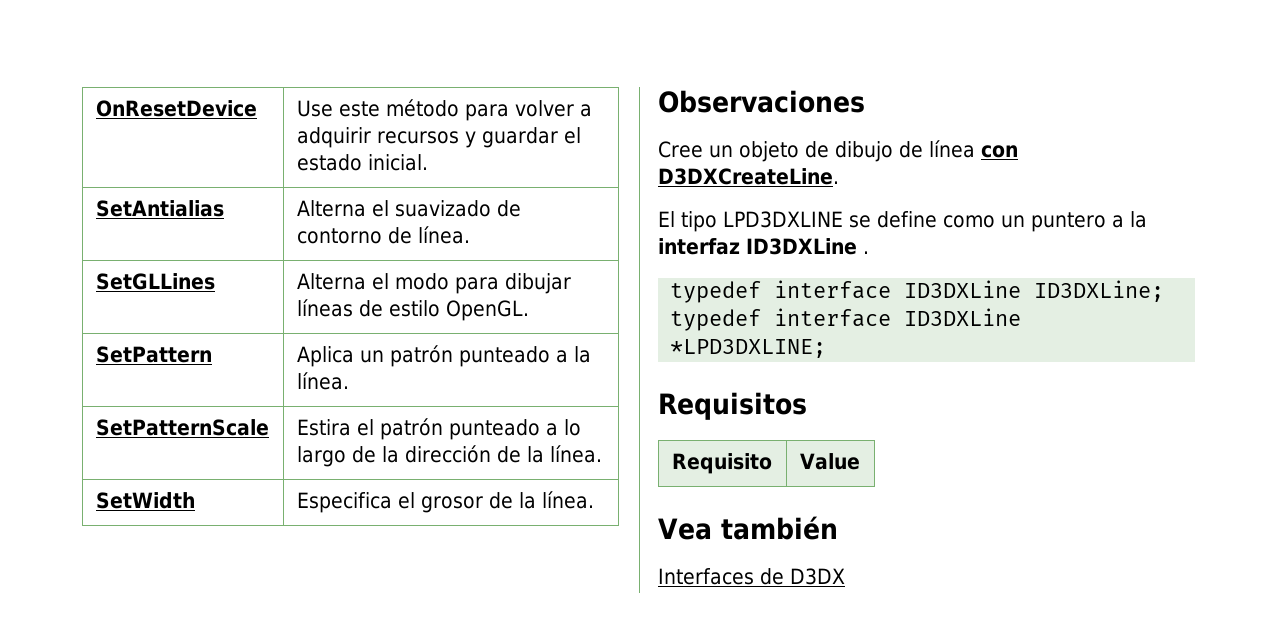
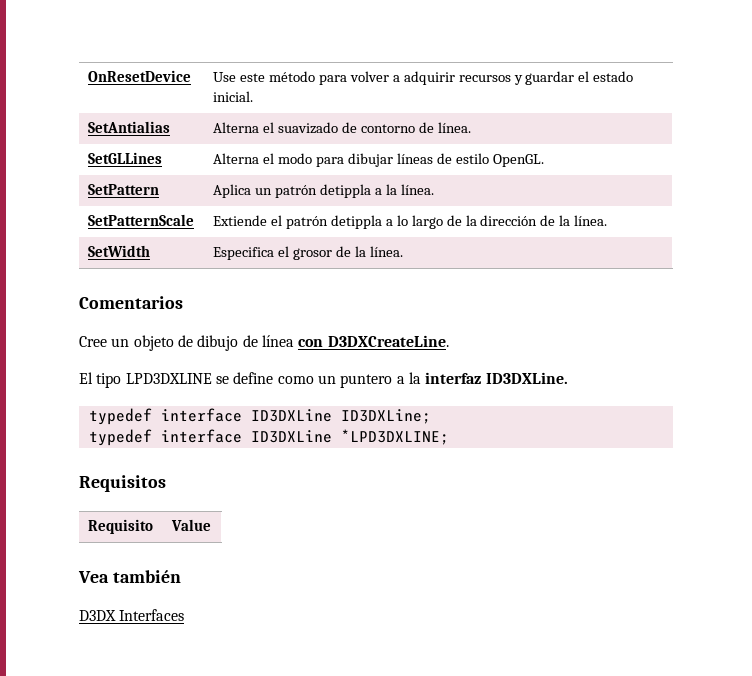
- SetPattern | Aplica un patrón punteado a la línea.
+ SetPattern | Aplica un patrón detippla a la línea.
- SetPatternScale | Estira el patrón punteado a lo largo de la dirección de la línea.
+ SetPatternScale | Extiende el patrón detippla a lo largo de la dirección de la línea.
- Observaciones
+ Comentarios
- El tipo LPD3DXLINE se define como un puntero a la interfaz ID3DXLine .
+ El tipo LPD3DXLINE se define como un puntero a la interfaz ID3DXLine.
- Interfaces de D3DX
+ D3DX Interfaces

